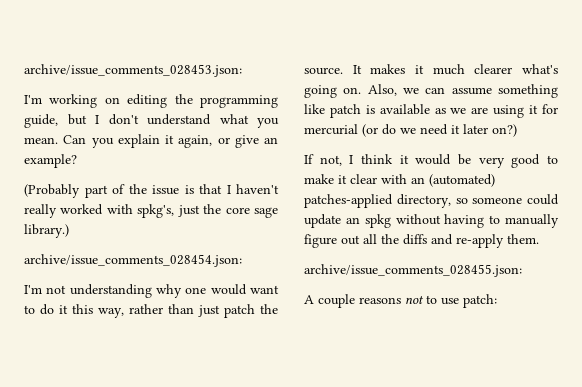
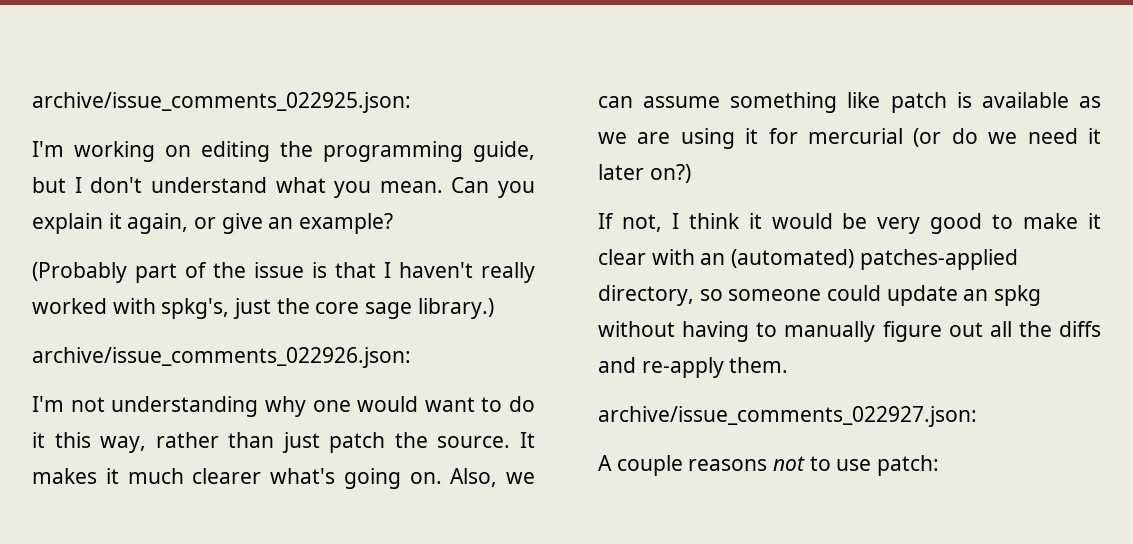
- archive/issue_comments_028453.json:
+ archive/issue_comments_022925.json:
- archive/issue_comments_028454.json:
+ archive/issue_comments_022926.json:
- archive/issue_comments_028455.json:
+ archive/issue_comments_022927.json:

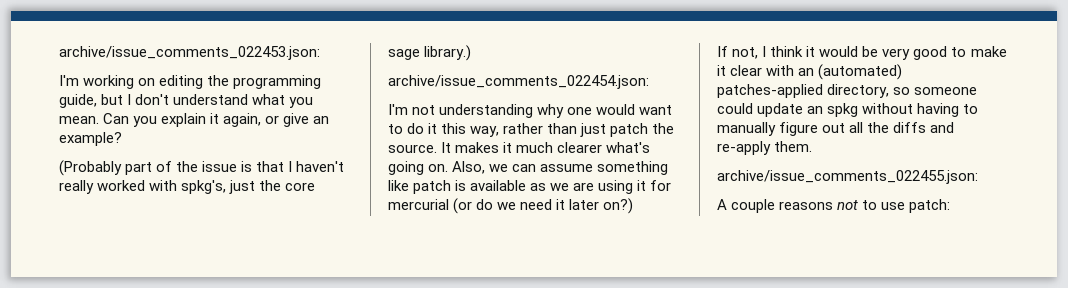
- archive/issue_comments_022925.json:
+ archive/issue_comments_022453.json:
- archive/issue_comments_022926.json:
+ archive/issue_comments_022454.json:
- archive/issue_comments_022927.json:
+ archive/issue_comments_022455.json:

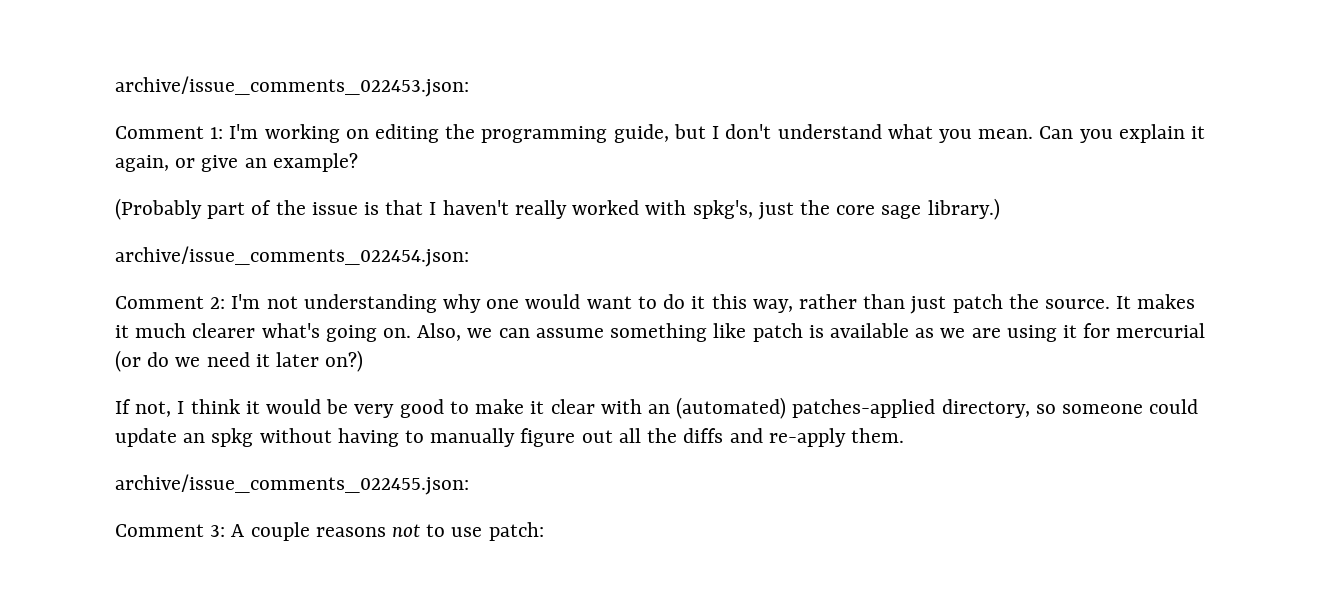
- I'm working on editing the programming guide, but I don't understand what you mean.
+ Comment 1: I'm working on editing the programming guide, but I don't understand what you mean.
- I'm not understanding why one would want to do it this way, rather than just patch the source.
+ Comment 2: I'm not understanding why one would want to do it this way, rather than just patch the source.
- A couple reasons not to use patch:
+ Comment 3: A couple reasons not to use patch:

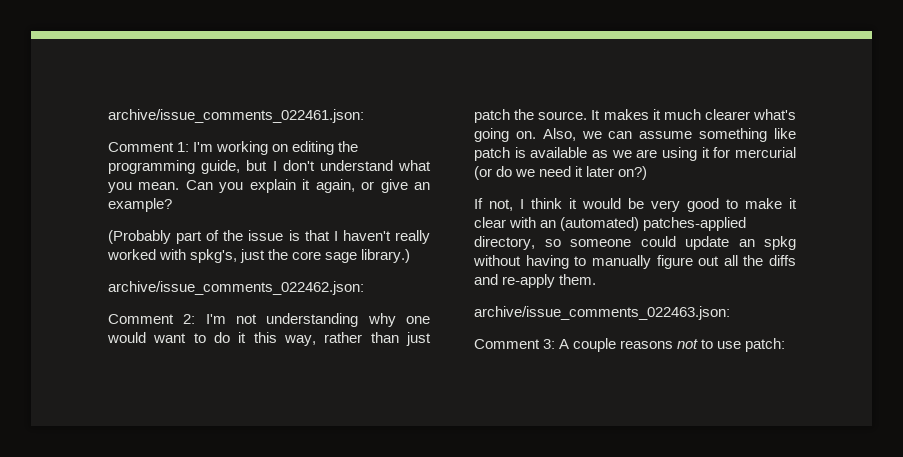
- archive/issue_comments_022453.json:
+ archive/issue_comments_022461.json:
- archive/issue_comments_022454.json:
+ archive/issue_comments_022462.json:
- archive/issue_comments_022455.json:
+ archive/issue_comments_022463.json:

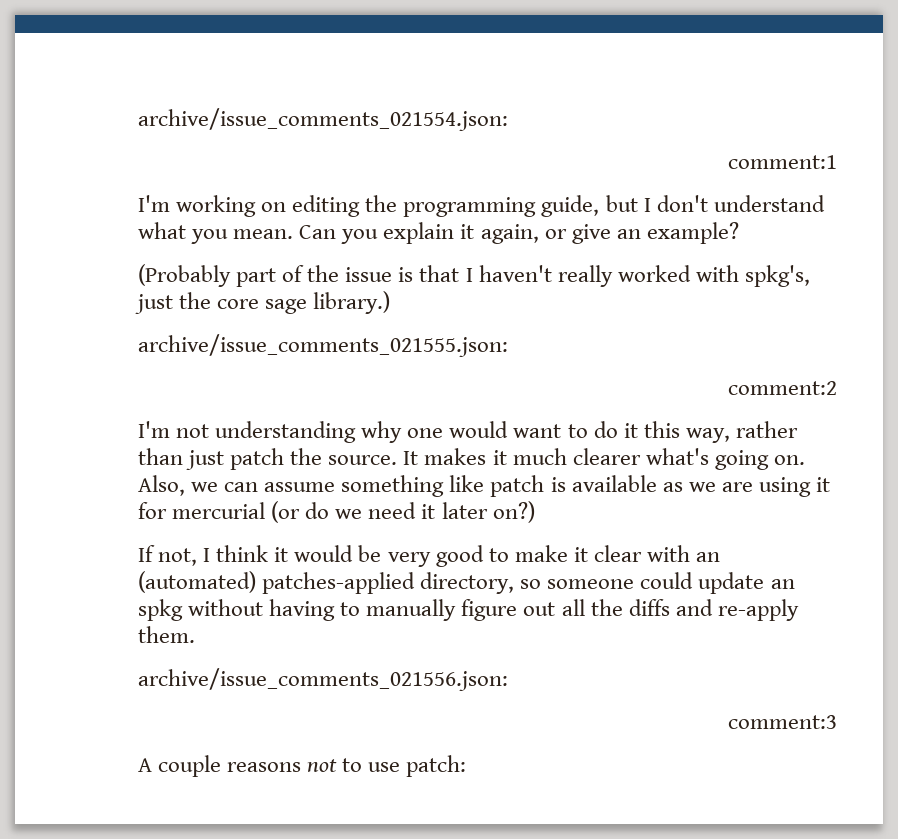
- archive/issue_comments_022461.json:
- Comment 1: I'm working on editing the programming guide, but I don't understand what you mean.
+ archive/issue_comments_021554.json:
+ comment:1
+ I'm working on editing the programming guide, but I don't understand what you mean.
- archive/issue_comments_022462.json:
- Comment 2: I'm not understanding why one would want to do it this way, rather than just patch the source.
+ archive/issue_comments_021555.json:
+ comment:2
+ I'm not understanding why one would want to do it this way, rather than just patch the source.
- archive/issue_comments_022463.json:
- Comment 3: A couple reasons not to use patch:
+ archive/issue_comments_021556.json:
+ comment:3
+ A couple reasons not to use patch:

